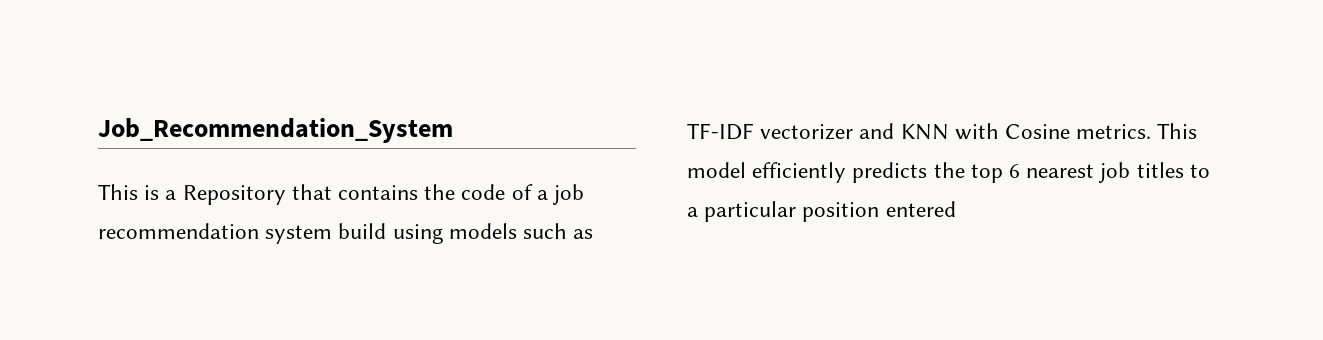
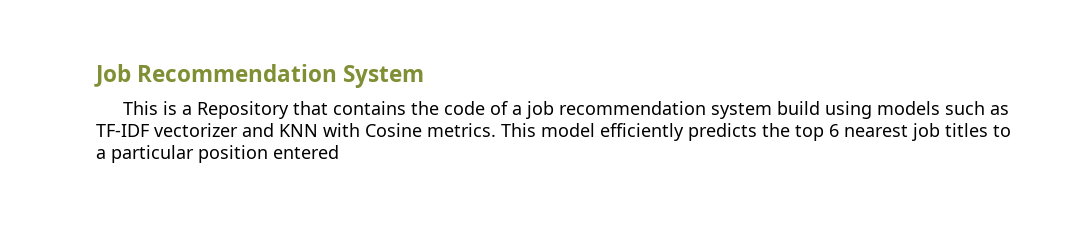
- Job_Recommendation_System
+ Job Recommendation System

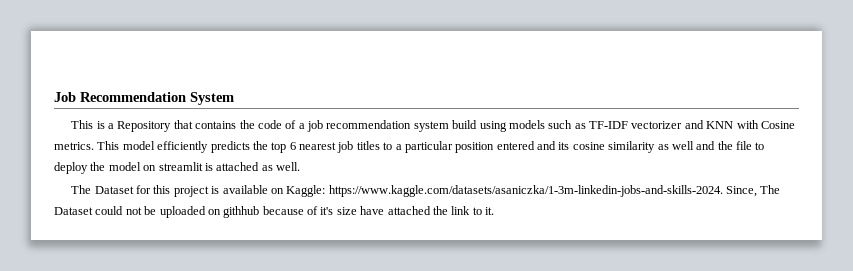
- This model efficiently predicts the top 6 nearest job titles to a particular position entered
+ This model efficiently predicts the top 6 nearest job titles to a particular position entered and its cosine similarity as well and the file to deploy the model on streamlit is attached as well.
+ The Dataset for this project is available on Kaggle: https://www.kaggle.com/datasets/asaniczka/1-3m-linkedin-jobs-and-skills-2024. Since, The Dataset could not be uploaded on githhub because of it's size have attached the link to it.

